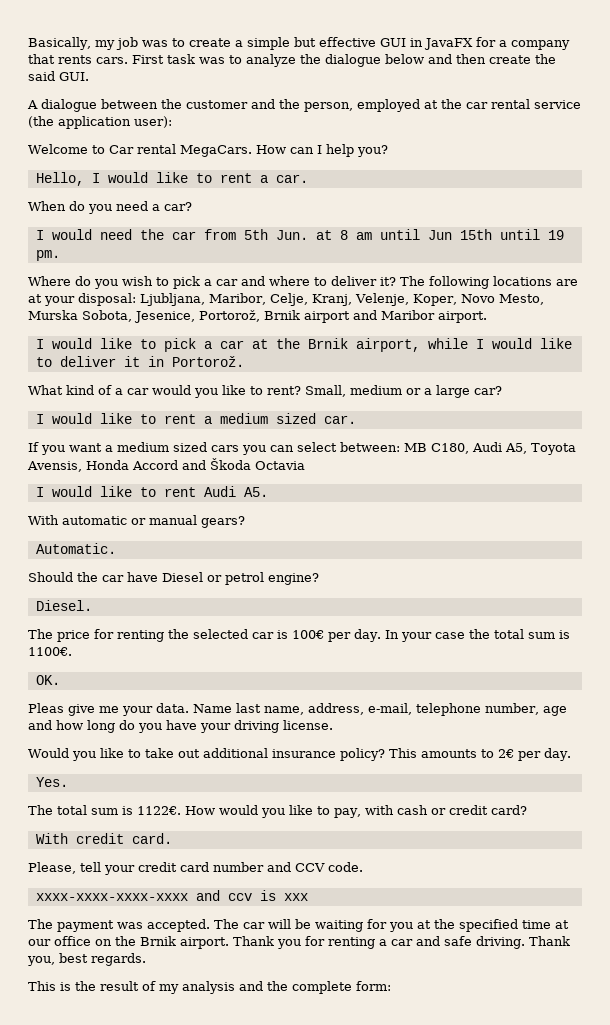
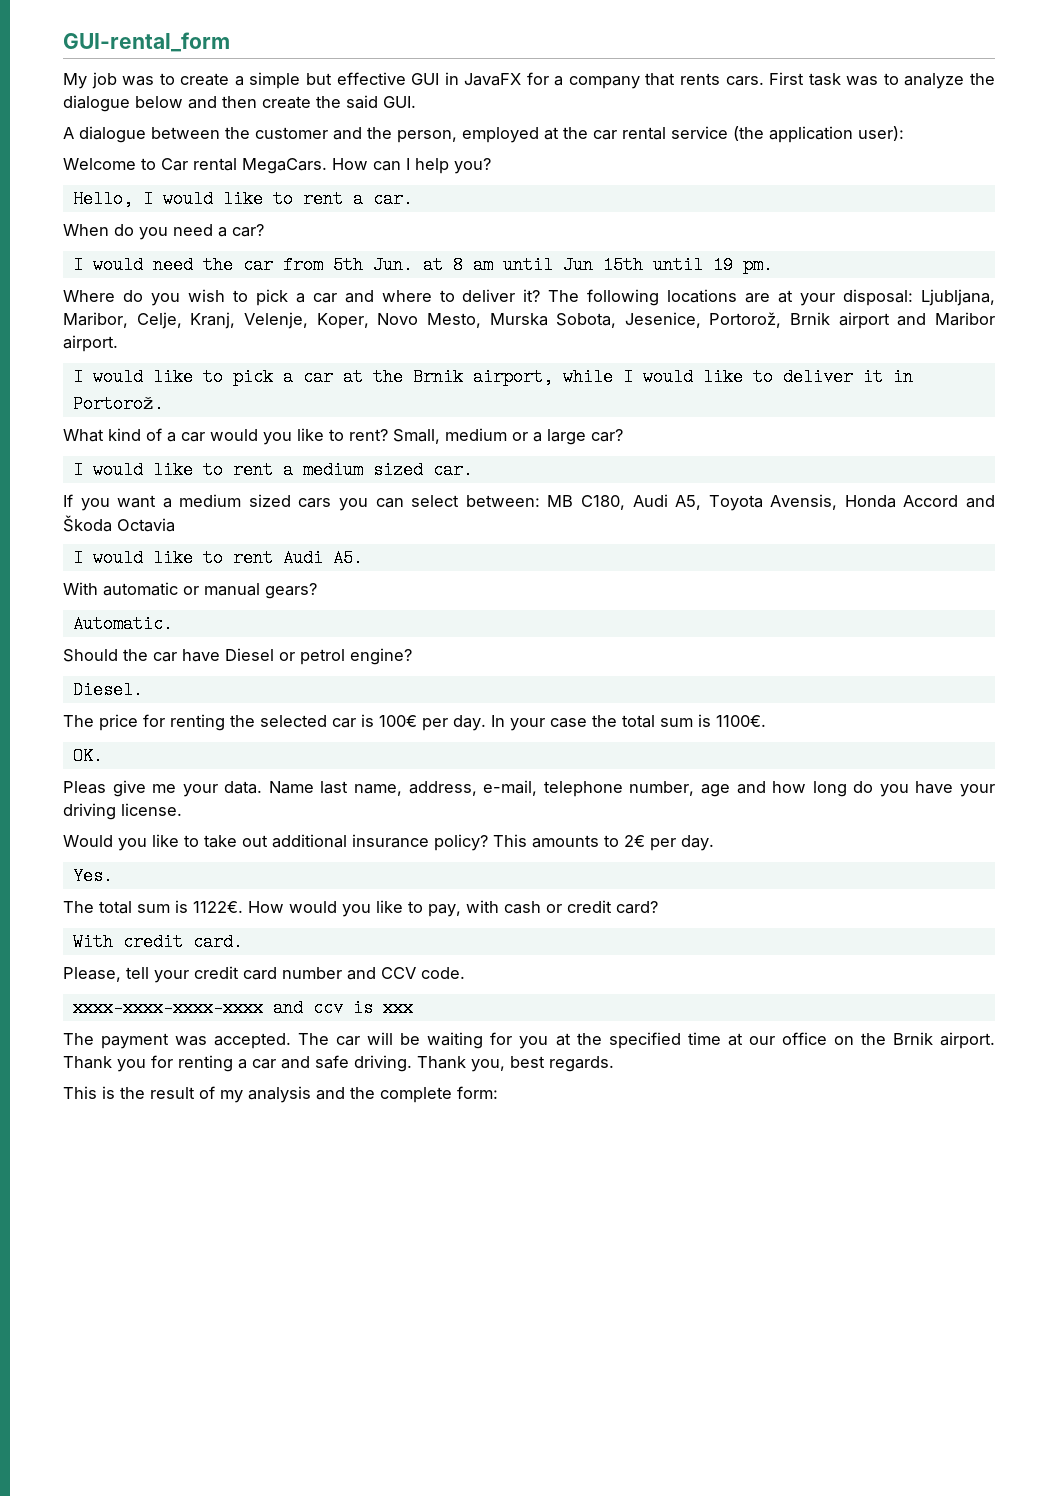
- Basically, my job was to create a simple but effective GUI in JavaFX for a company that rents cars.
+ GUI-rental_form
+ My job was to create a simple but effective GUI in JavaFX for a company that rents cars.

